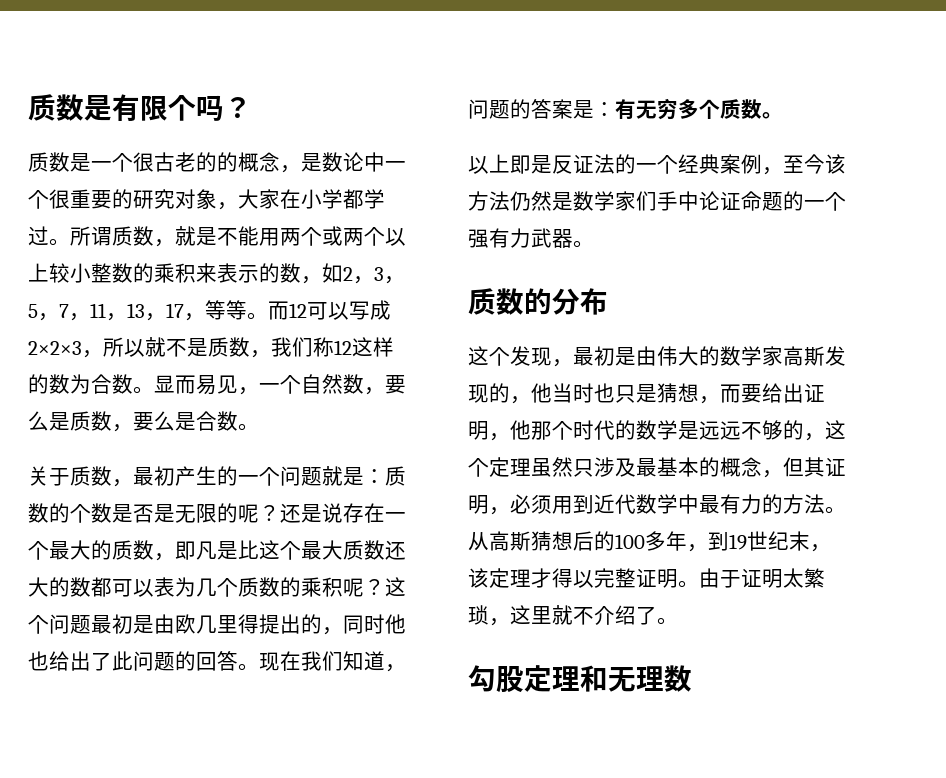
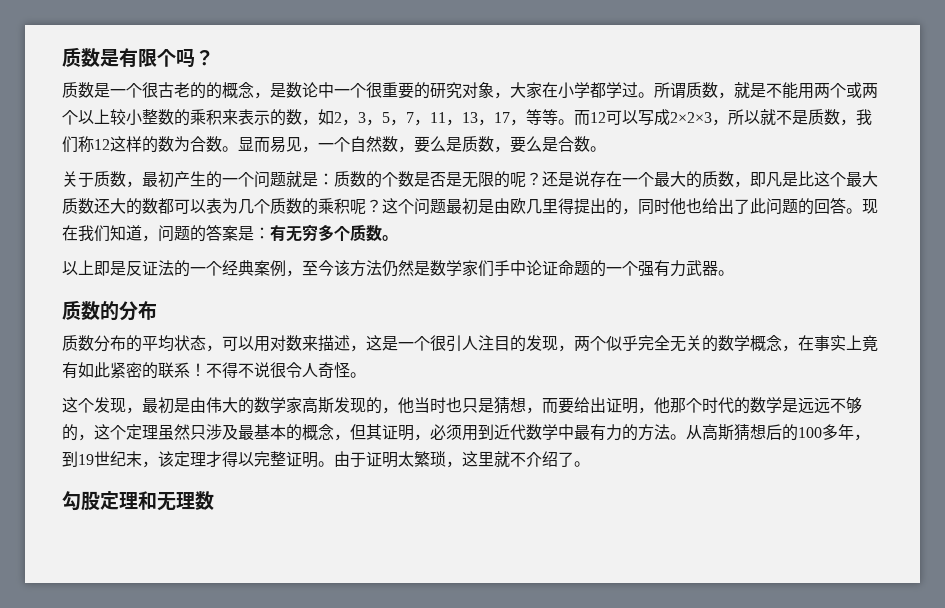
+ 质数分布的平均状态，可以用对数来描述，这是一个很引人注目的发现，两个似乎完全无关的数学概念，在事实上竟有如此紧密的联系！不得不说很令人奇怪。

